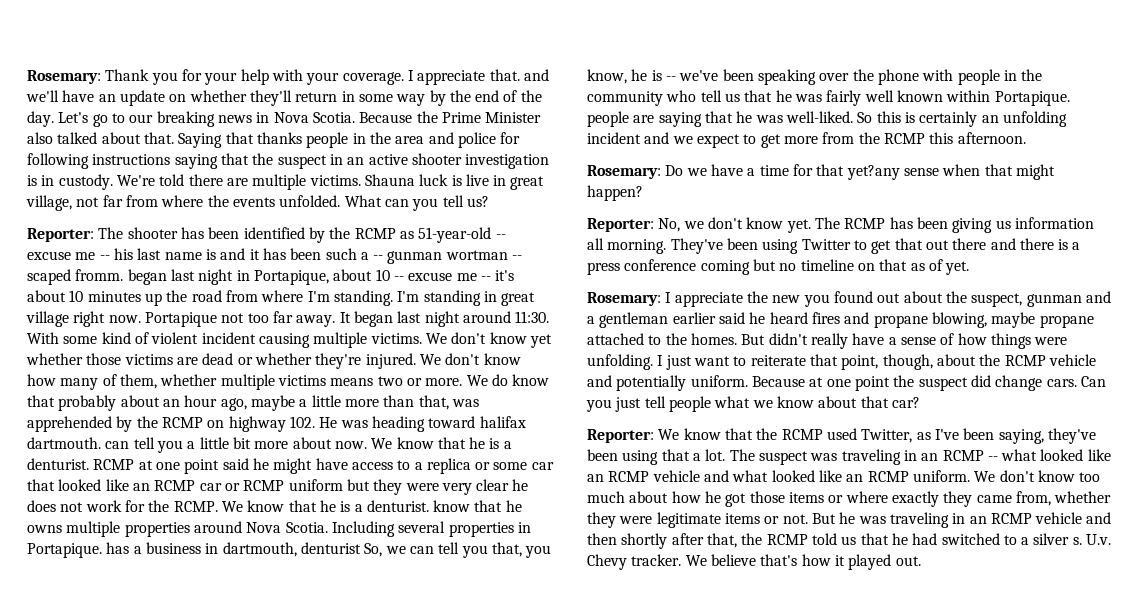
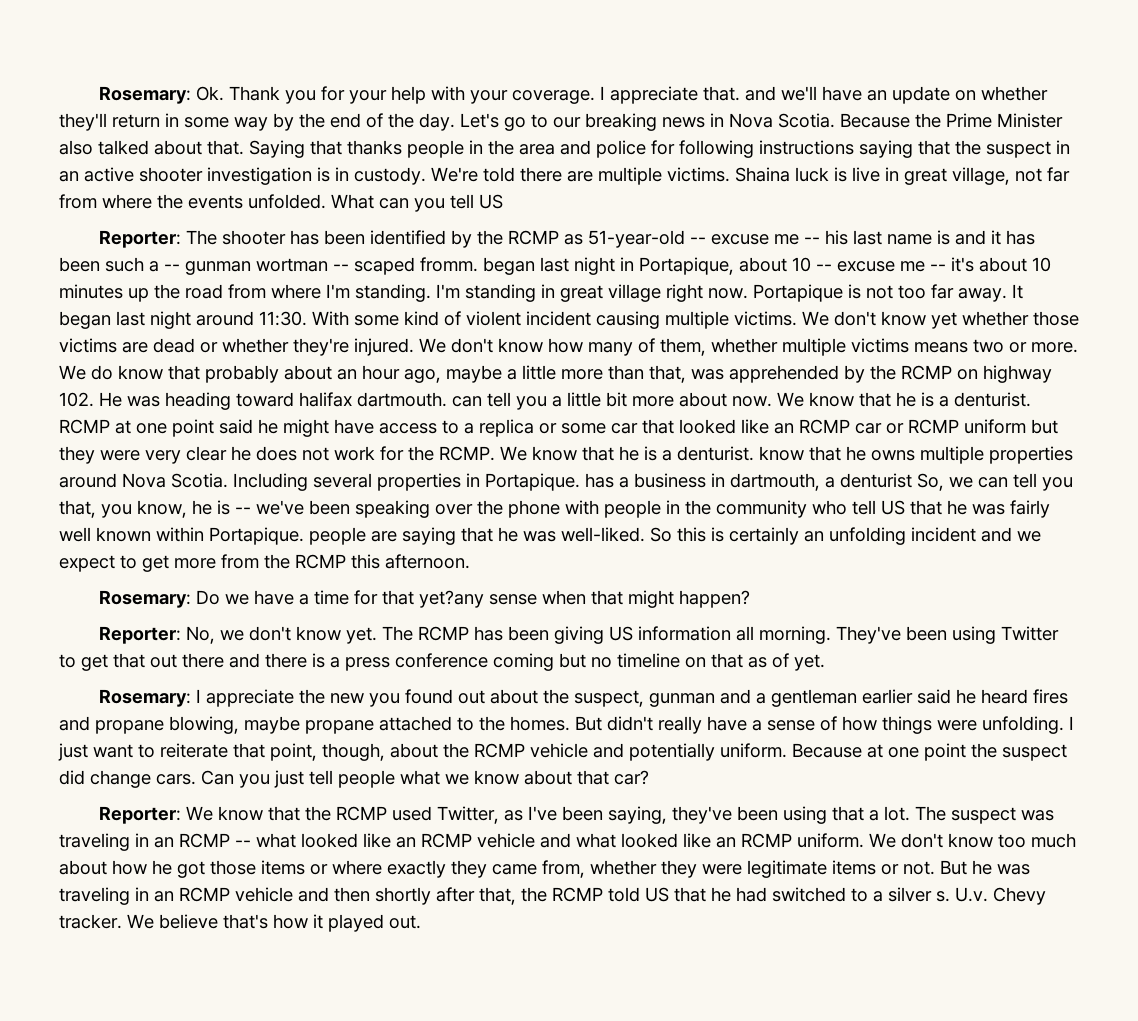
- Rosemary: Thank you for your help with your coverage.
+ Rosemary: Ok. Thank you for your help with your coverage.
- Shauna luck is live in great village, not far from where the events unfolded.
+ Shaina luck is live in great village, not far from where the events unfolded.
- What can you tell us?
+ What can you tell US
- Portapique not too far away.
+ Portapique is not too far away.
- Including several properties in Portapique. has a business in dartmouth, denturist So, we can tell you that, you know, he is -- we've been speaking over the phone with people in the community who tell us that he was fairly well known within Portapique. people are saying that he was well-liked.
+ Including several properties in Portapique. has a business in dartmouth, a denturist So, we can tell you that, you know, he is -- we've been speaking over the phone with people in the community who tell US that he was fairly well known within Portapique. people are saying that he was well-liked.
- The RCMP has been giving us information all morning.
+ The RCMP has been giving US information all morning.
- But he was traveling in an RCMP vehicle and then shortly after that, the RCMP told us that he had switched to a silver s.
+ But he was traveling in an RCMP vehicle and then shortly after that, the RCMP told US that he had switched to a silver s.

